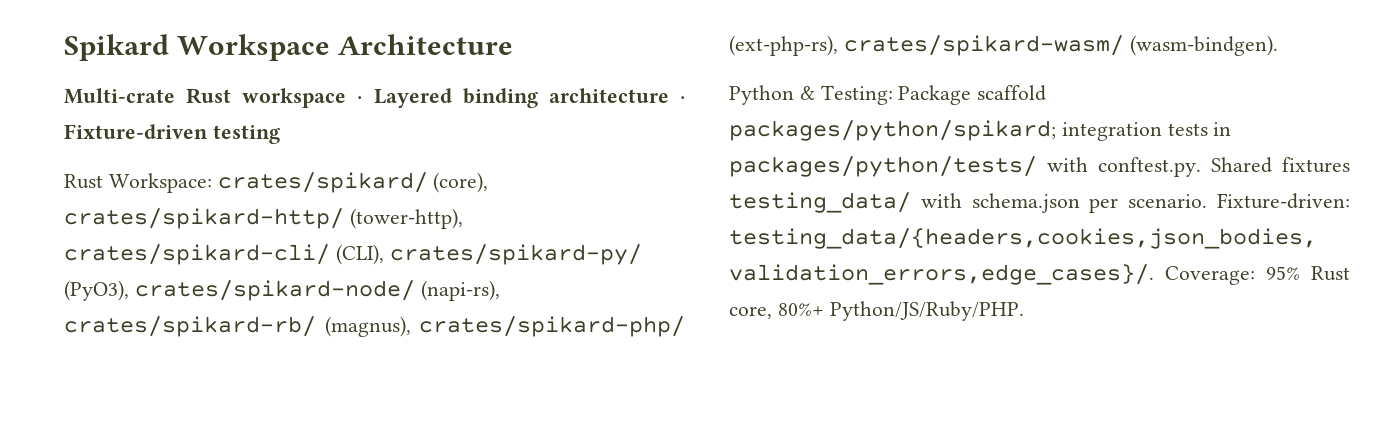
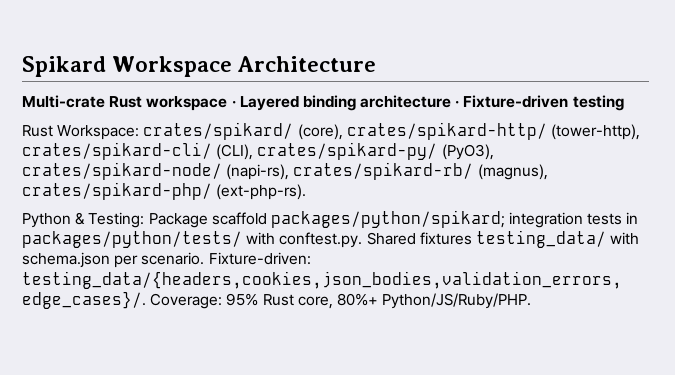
- Rust Workspace: crates/spikard/ (core), crates/spikard-http/ (tower-http), crates/spikard-cli/ (CLI), crates/spikard-py/ (PyO3), crates/spikard-node/ (napi-rs), crates/spikard-rb/ (magnus), crates/spikard-php/ (ext-php-rs), crates/spikard-wasm/ (wasm-bindgen).
+ Rust Workspace: crates/spikard/ (core), crates/spikard-http/ (tower-http), crates/spikard-cli/ (CLI), crates/spikard-py/ (PyO3), crates/spikard-node/ (napi-rs), crates/spikard-rb/ (magnus), crates/spikard-php/ (ext-php-rs).

